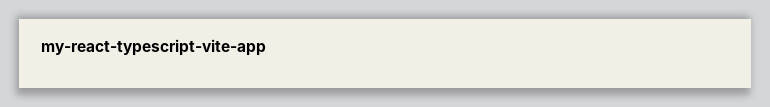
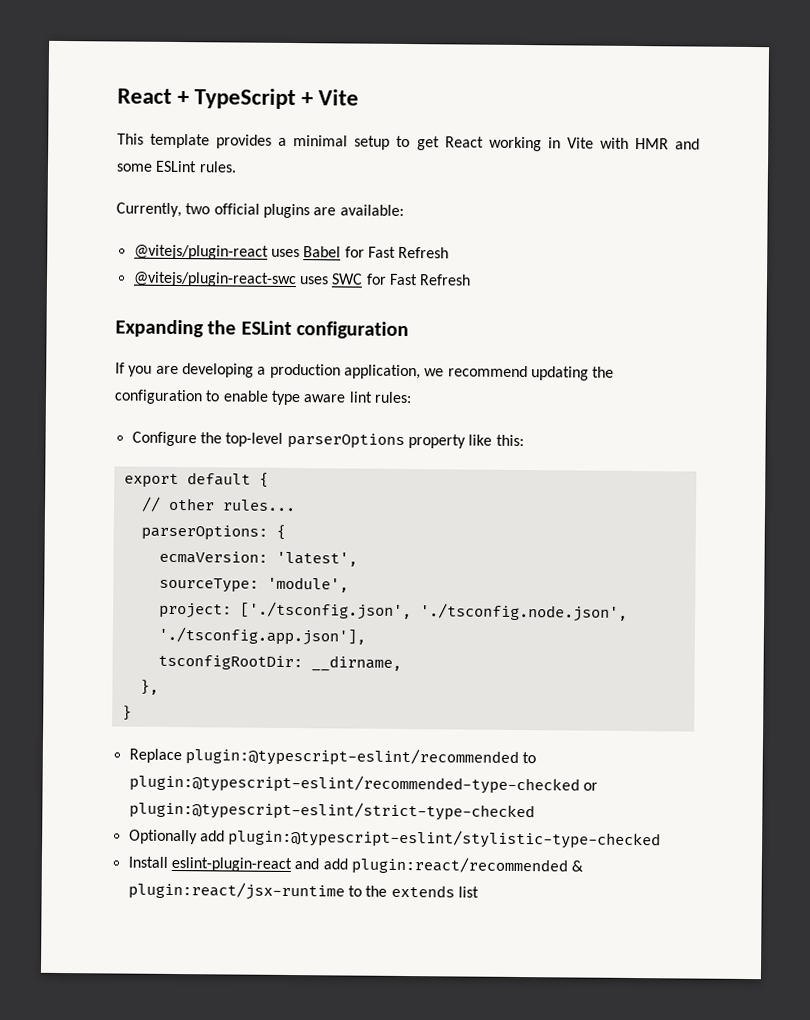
- my-react-typescript-vite-app
+ React + TypeScript + Vite
+ This template provides a minimal setup to get React working in Vite with HMR and some ESLint rules.
+ Currently, two official plugins are available:
+ @vitejs/plugin-react uses Babel for Fast Refresh
+ @vitejs/plugin-react-swc uses SWC for Fast Refresh
+ Expanding the ESLint configuration
+ If you are developing a production application, we recommend updating the configuration to enable type aware lint rules:
+ Configure the top-level parserOptions property like this:
+ export default {
+ // other rules...
+ parserOptions: {
+ ecmaVersion: 'latest',
+ sourceType: 'module',
+ project: ['./tsconfig.json', './tsconfig.node.json', './tsconfig.app.json'],
+ tsconfigRootDir: __dirname,
+ },
+ }
+ Replace plugin:@typescript-eslint/recommended to plugin:@typescript-eslint/recommended-type-checked or plugin:@typescript-eslint/strict-type-checked
+ Optionally add plugin:@typescript-eslint/stylistic-type-checked
+ Install eslint-plugin-react and add plugin:react/recommended & plugin:react/jsx-runtime to the extends list

